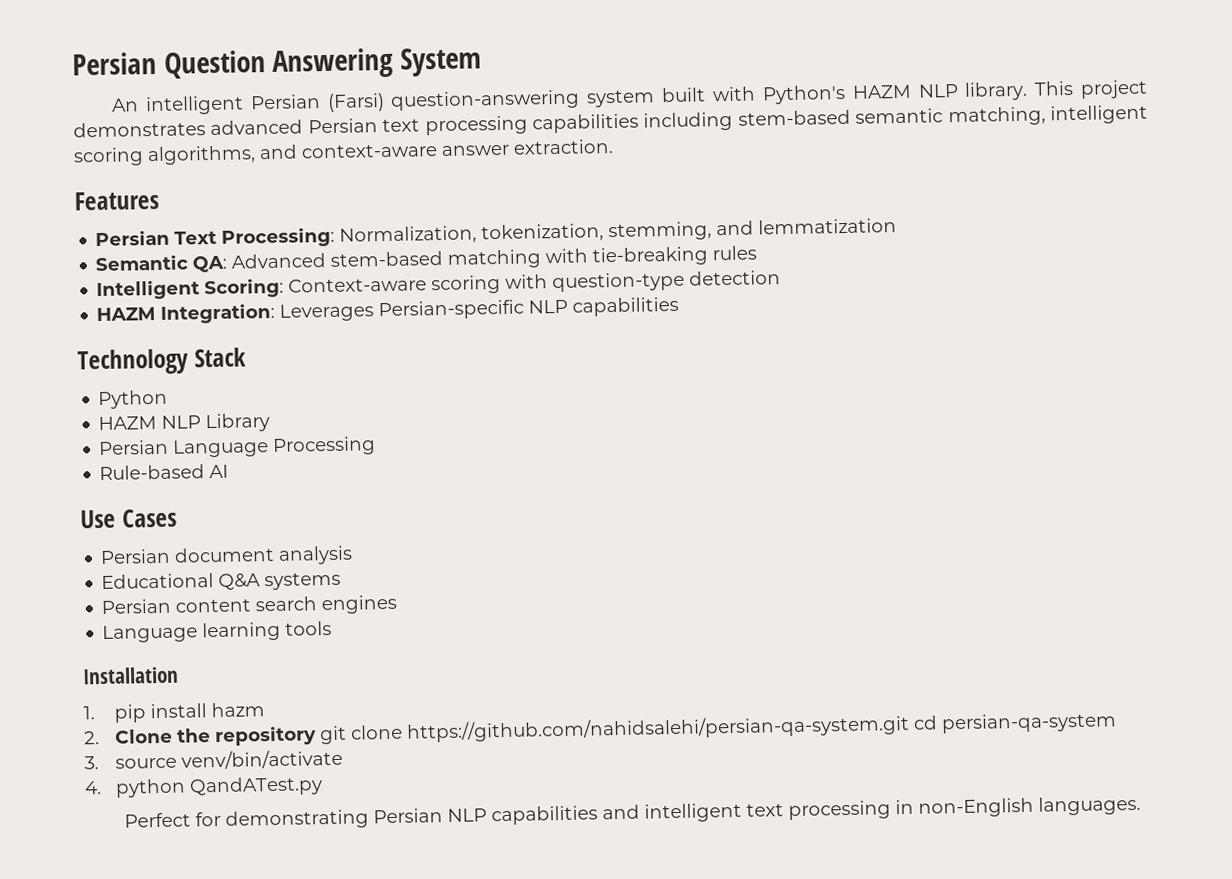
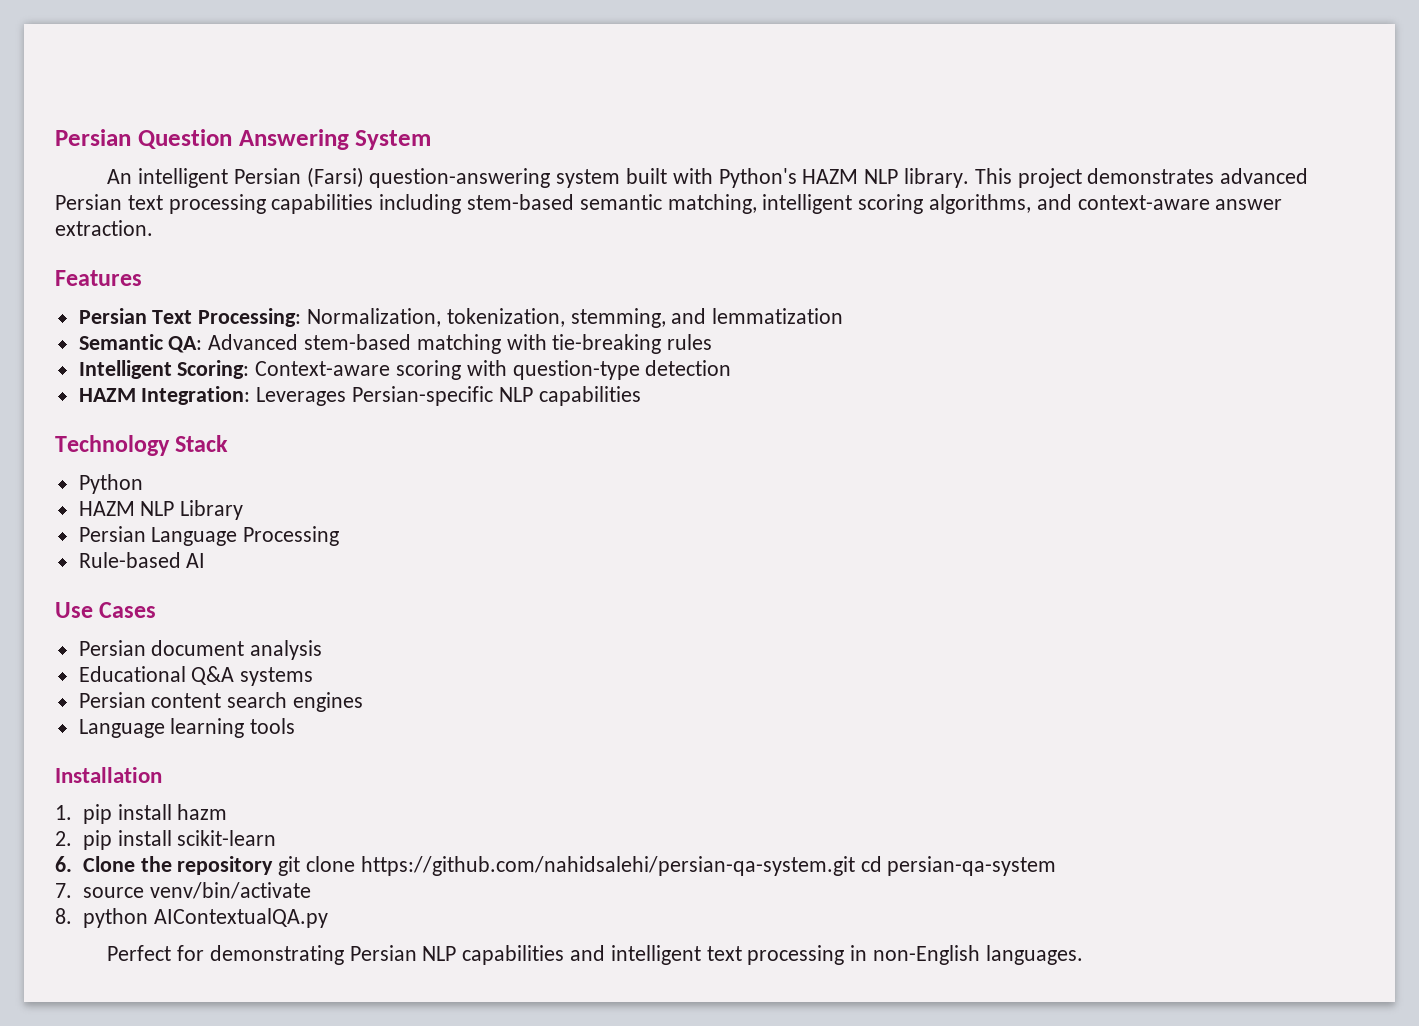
- 2. Clone the repository git clone https://github.com/nahidsalehi/persian-qa-system.git cd persian-qa-system
+ 2. pip install scikit-learn
+ 6. Clone the repository git clone https://github.com/nahidsalehi/persian-qa-system.git cd persian-qa-system
- 3. source venv/bin/activate
+ 7. source venv/bin/activate
- 4. python QandATest.py
+ 8. python AIContextualQA.py

